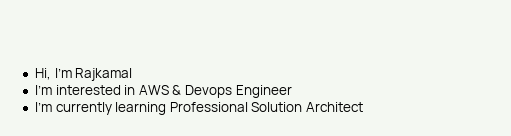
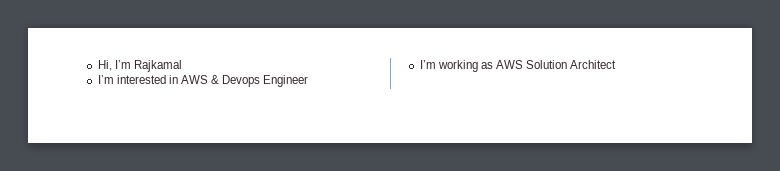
- I’m currently learning Professional Solution Architect
+ I’m working as AWS Solution Architect

